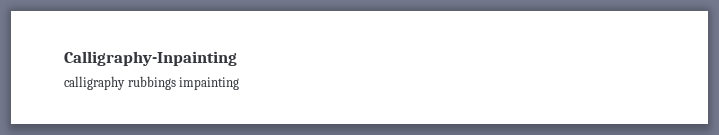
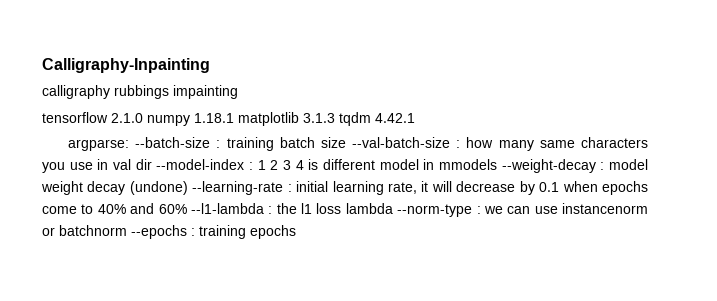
+ tensorflow 2.1.0 numpy 1.18.1 matplotlib 3.1.3 tqdm 4.42.1
+ argparse: --batch-size : training batch size --val-batch-size : how many same characters you use in val dir --model-index : 1 2 3 4 is different model in mmodels --weight-decay : model weight decay (undone) --learning-rate : initial learning rate, it will decrease by 0.1 when epochs come to 40% and 60% --l1-lambda : the l1 loss lambda --norm-type : we can use instancenorm or batchnorm --epochs : training epochs

